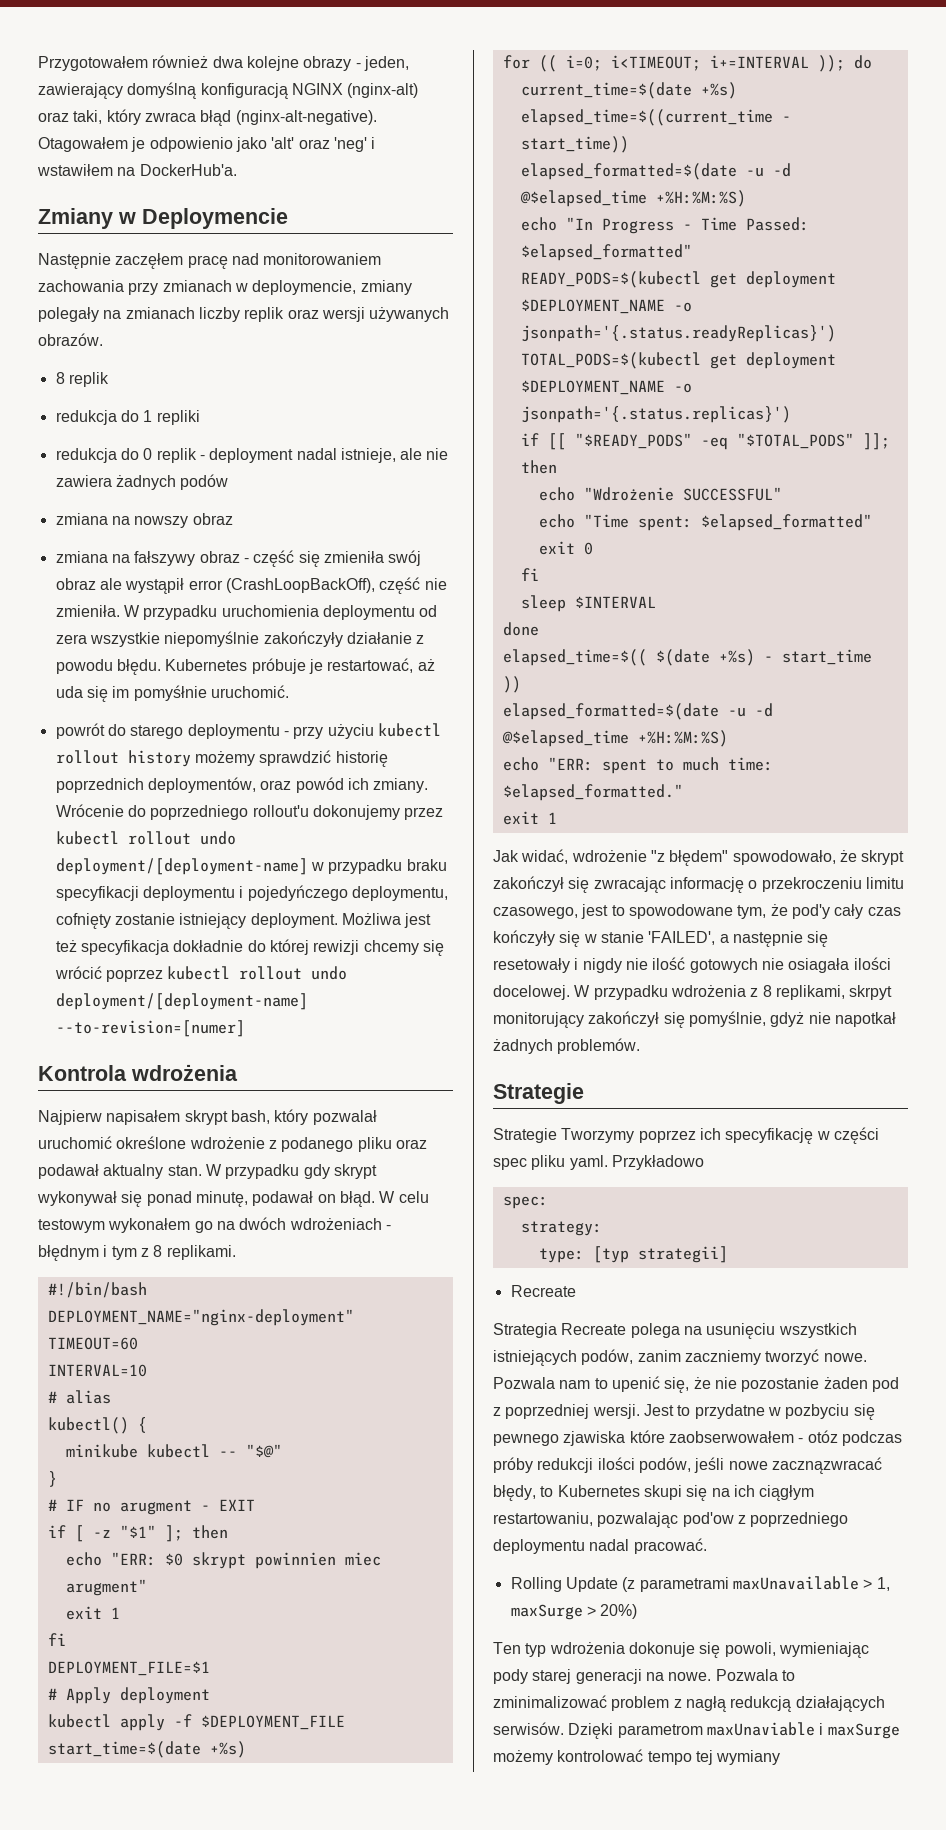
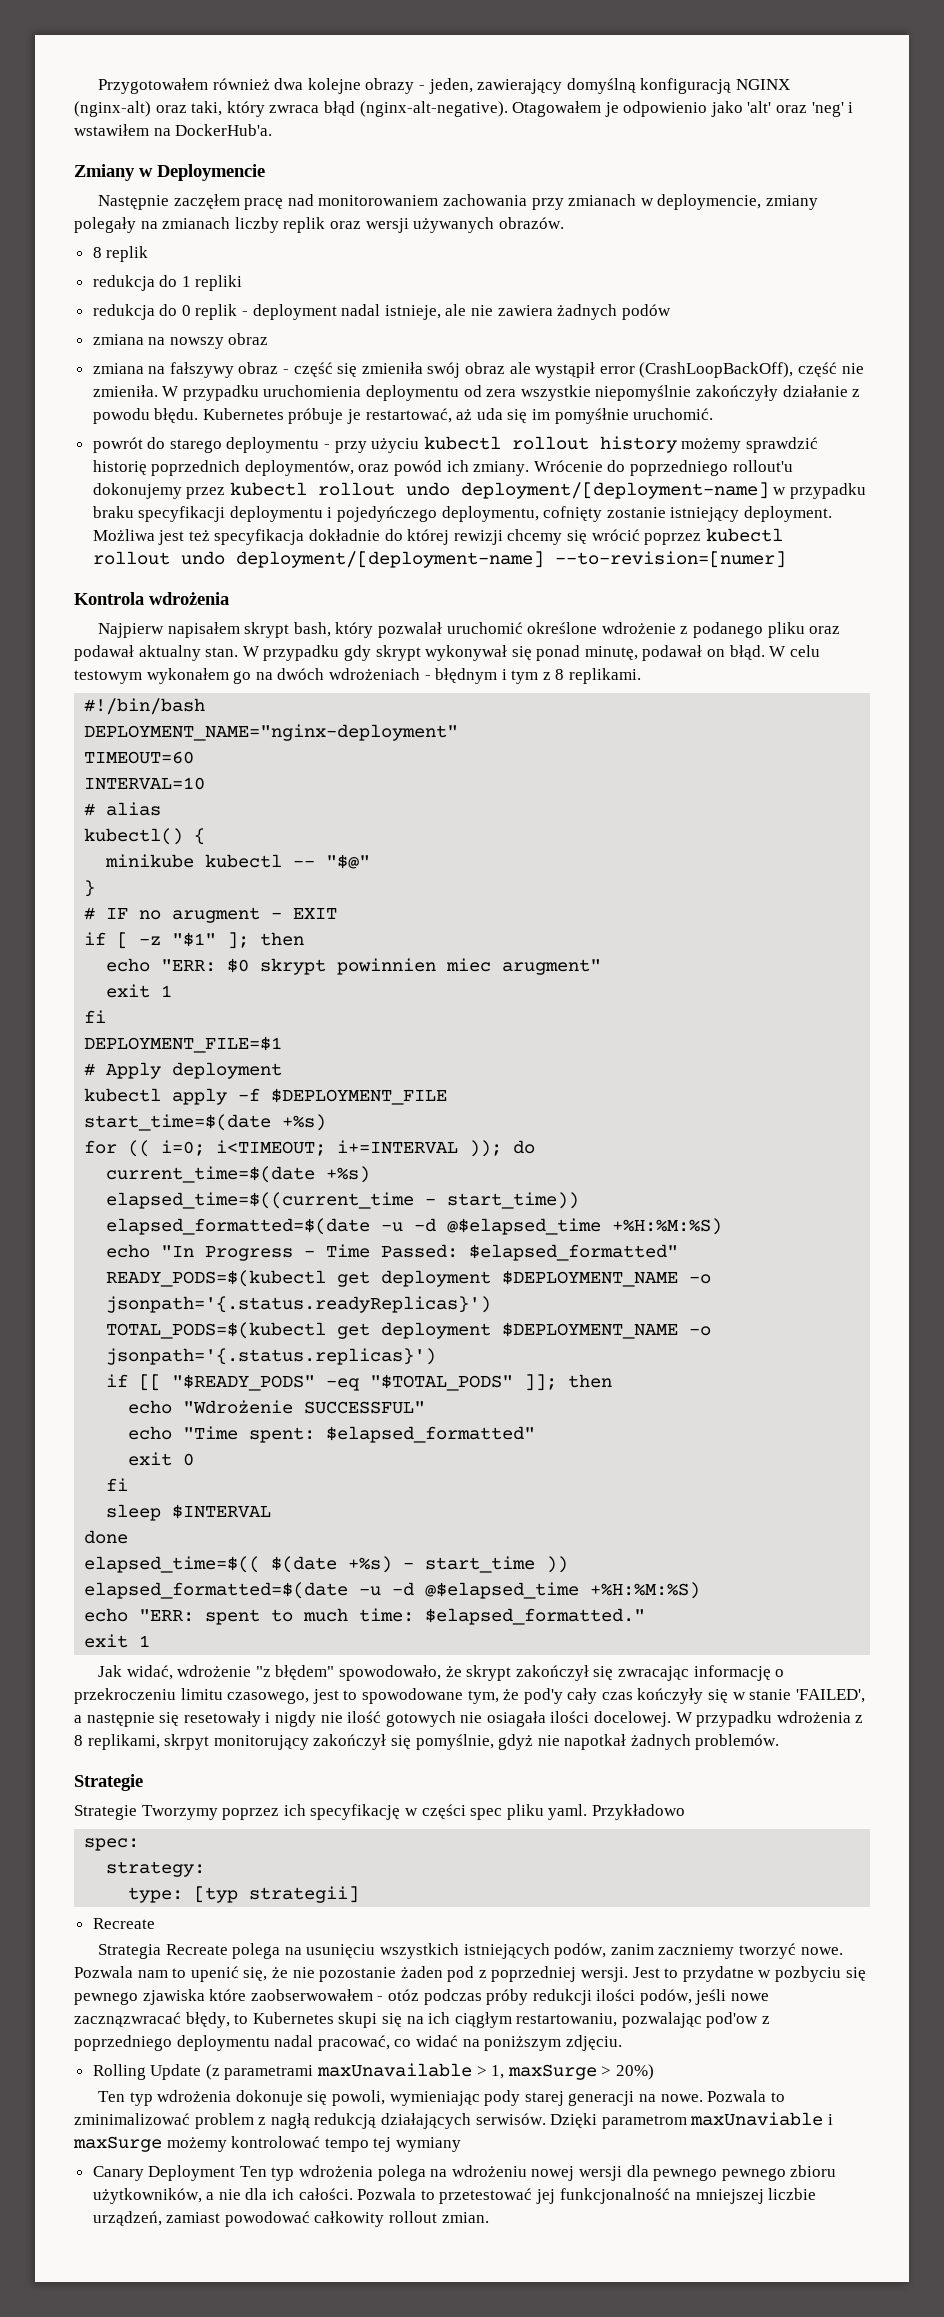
- Jest to przydatne w pozbyciu się pewnego zjawiska które zaobserwowałem - otóz podczas próby redukcji ilości podów, jeśli nowe zacznązwracać błędy, to Kubernetes skupi się na ich ciągłym restartowaniu, pozwalając pod'ow z poprzedniego deploymentu nadal pracować.
+ Jest to przydatne w pozbyciu się pewnego zjawiska które zaobserwowałem - otóz podczas próby redukcji ilości podów, jeśli nowe zacznązwracać błędy, to Kubernetes skupi się na ich ciągłym restartowaniu, pozwalając pod'ow z poprzedniego deploymentu nadal pracować, co widać na poniższym zdjęciu.
+ Canary Deployment Ten typ wdrożenia polega na wdrożeniu nowej wersji dla pewnego pewnego zbioru użytkowników, a nie dla ich całości. Pozwala to przetestować jej funkcjonalność na mniejszej liczbie urządzeń, zamiast powodować całkowity rollout zmian.

